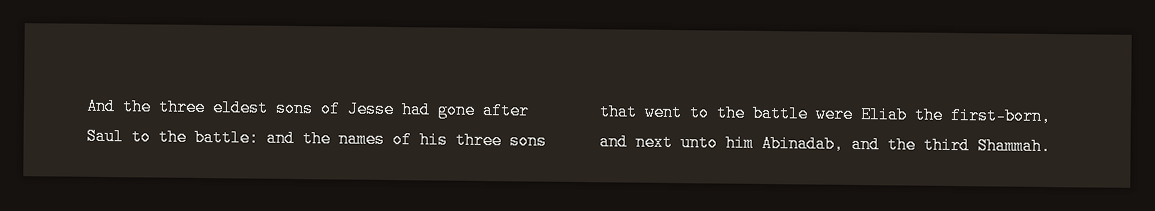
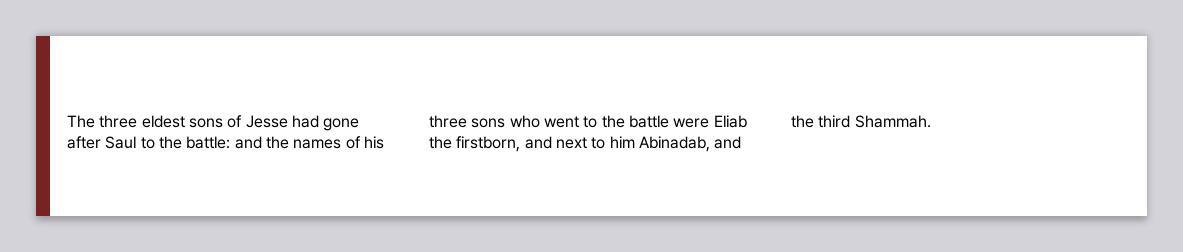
- And the three eldest sons of Jesse had gone after Saul to the battle: and the names of his three sons that went to the battle were Eliab the first-born, and next unto him Abinadab, and the third Shammah.
+ The three eldest sons of Jesse had gone after Saul to the battle: and the names of his three sons who went to the battle were Eliab the firstborn, and next to him Abinadab, and the third Shammah.

